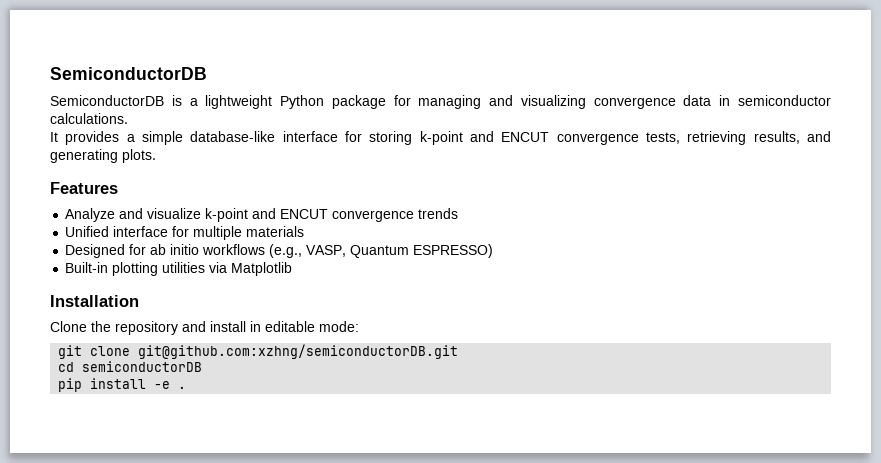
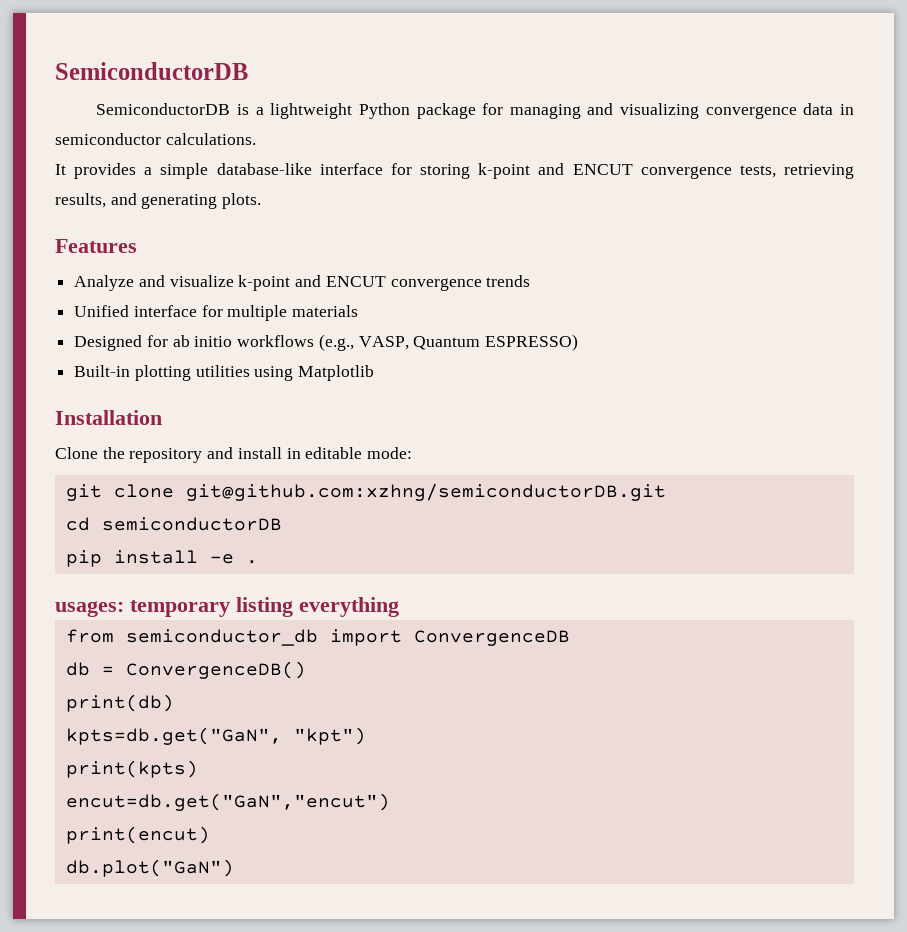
- Built-in plotting utilities via Matplotlib
+ Built-in plotting utilities using Matplotlib
+ usages: temporary listing everything
+ from semiconductor_db import ConvergenceDB
+ db = ConvergenceDB()
+ print(db)
+ kpts=db.get("GaN", "kpt")
+ print(kpts)
+ encut=db.get("GaN","encut")
+ print(encut)
+ db.plot("GaN")

